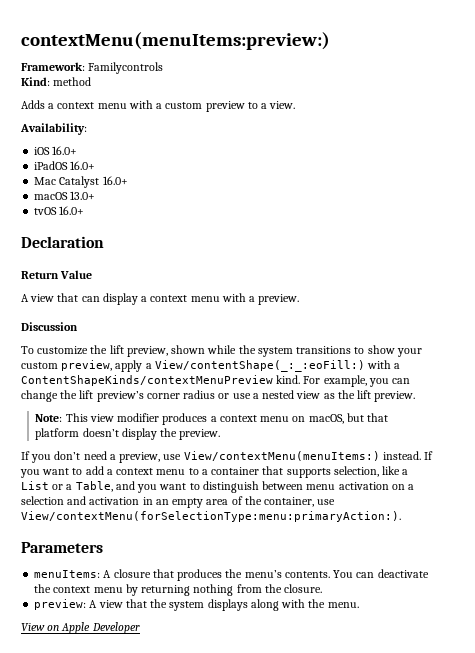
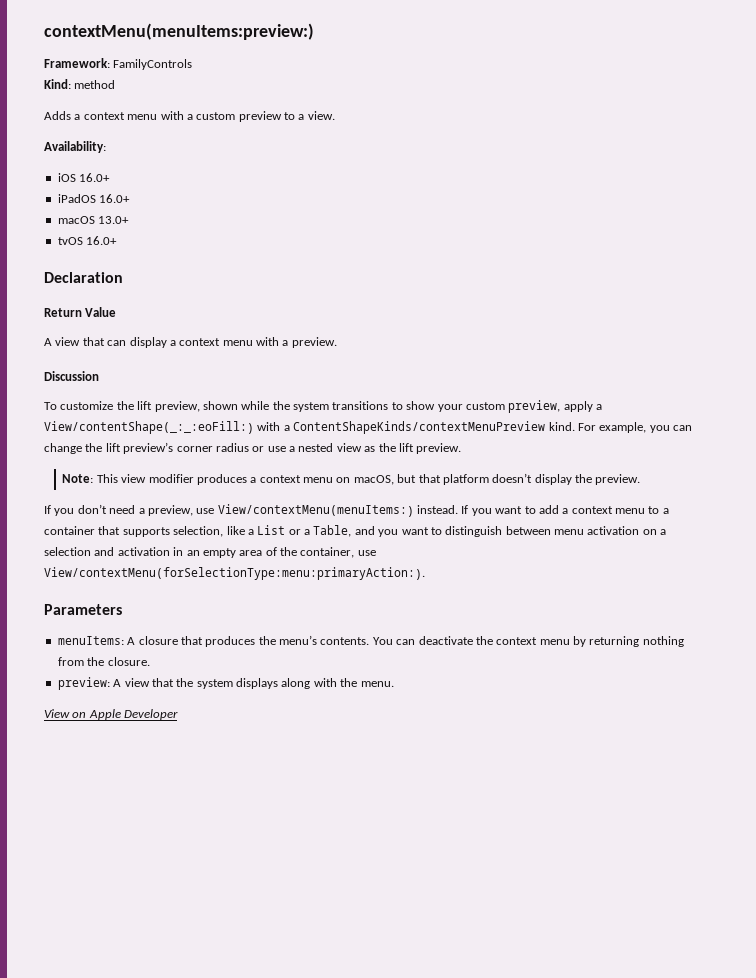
- Framework: Familycontrols
+ Framework: FamilyControls
- Mac Catalyst 16.0+

